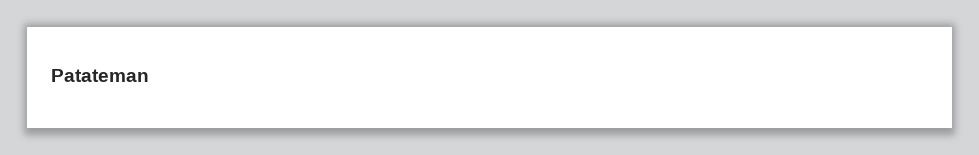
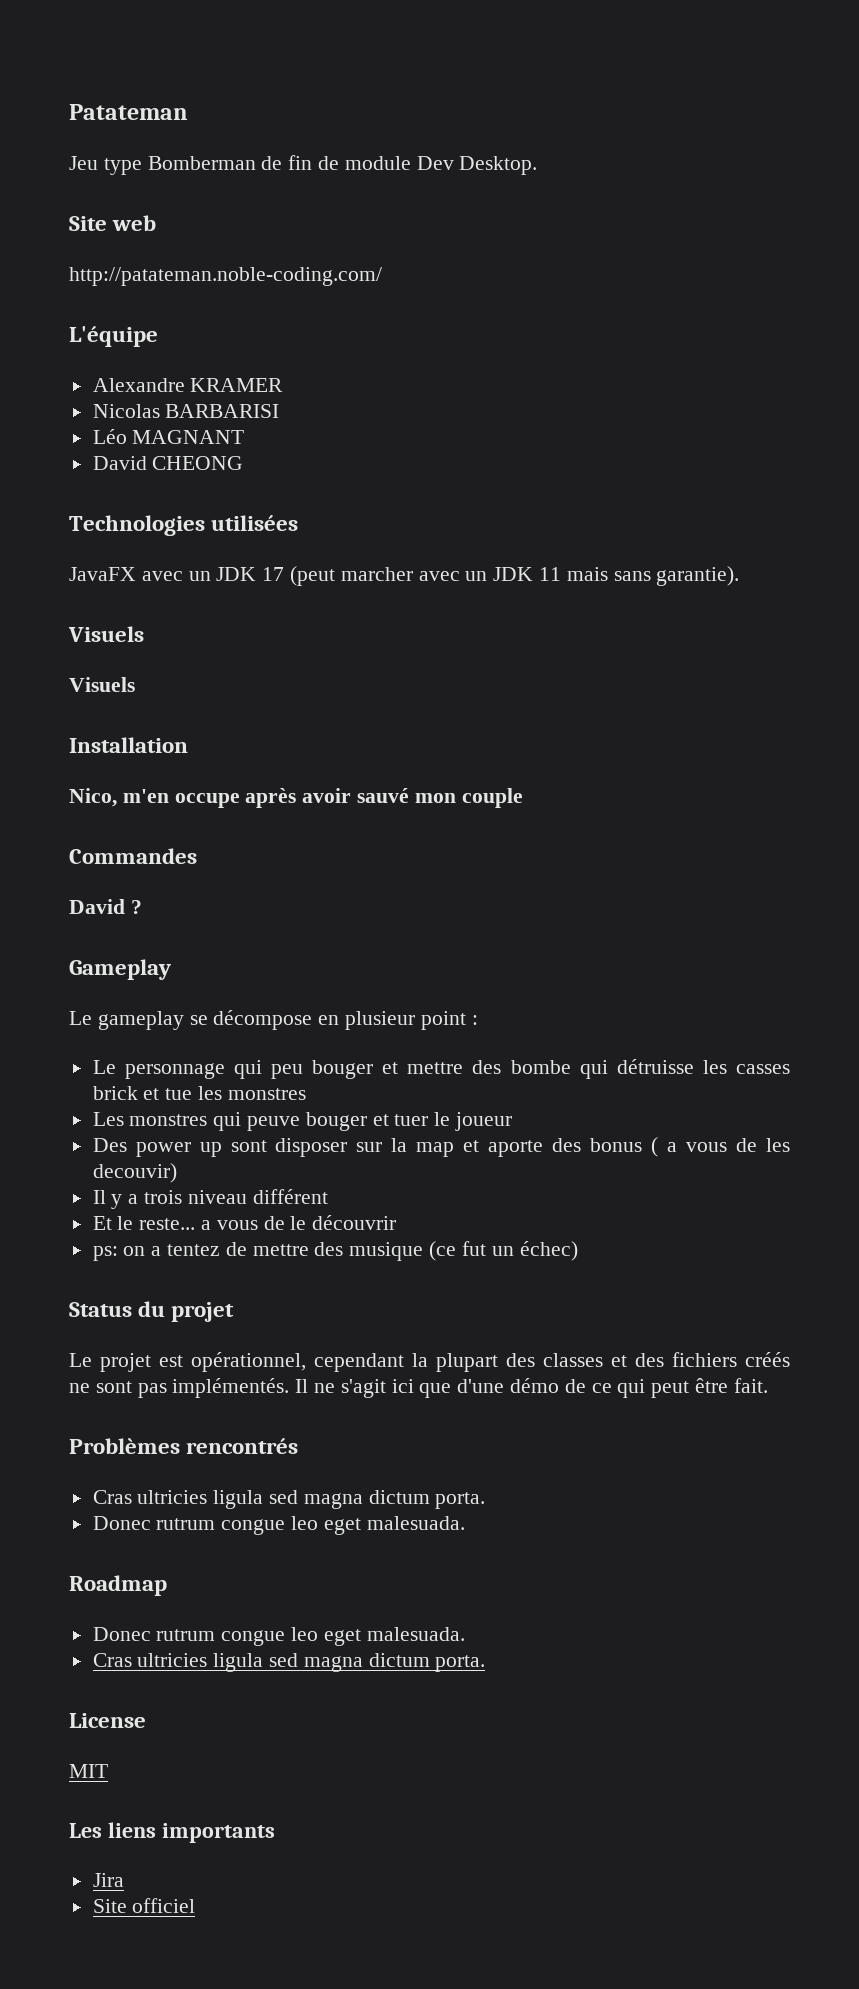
+ Jeu type Bomberman de fin de module Dev Desktop.
+ Site web
+ http://patateman.noble-coding.com/
+ L'équipe
+ Alexandre KRAMER
+ Nicolas BARBARISI
+ Léo MAGNANT
+ David CHEONG
+ Technologies utilisées
+ JavaFX avec un JDK 17 (peut marcher avec un JDK 11 mais sans garantie).
+ Visuels
+ Visuels
+ Installation
+ Nico, m'en occupe après avoir sauvé mon couple
+ Commandes
+ David ?
+ Gameplay
+ Le gameplay se décompose en plusieur point :
+ Le personnage qui peu bouger et mettre des bombe qui détruisse les casses brick et tue les monstres
+ Les monstres qui peuve bouger et tuer le joueur
+ Des power up sont disposer sur la map et aporte des bonus ( a vous de les decouvir)
+ Il y a trois niveau différent
+ Et le reste... a vous de le découvrir
+ ps: on a tentez de mettre des musique (ce fut un échec)
+ Status du projet
+ Le projet est opérationnel, cependant la plupart des classes et des fichiers créés ne sont pas implémentés. Il ne s'agit ici que d'une démo de ce qui peut être fait.
+ Problèmes rencontrés
+ Cras ultricies ligula sed magna dictum porta.
+ Donec rutrum congue leo eget malesuada.
+ Roadmap
+ Donec rutrum congue leo eget malesuada.
+ Cras ultricies ligula sed magna dictum porta.
+ License
+ MIT
+ Les liens importants
+ Jira
+ Site officiel

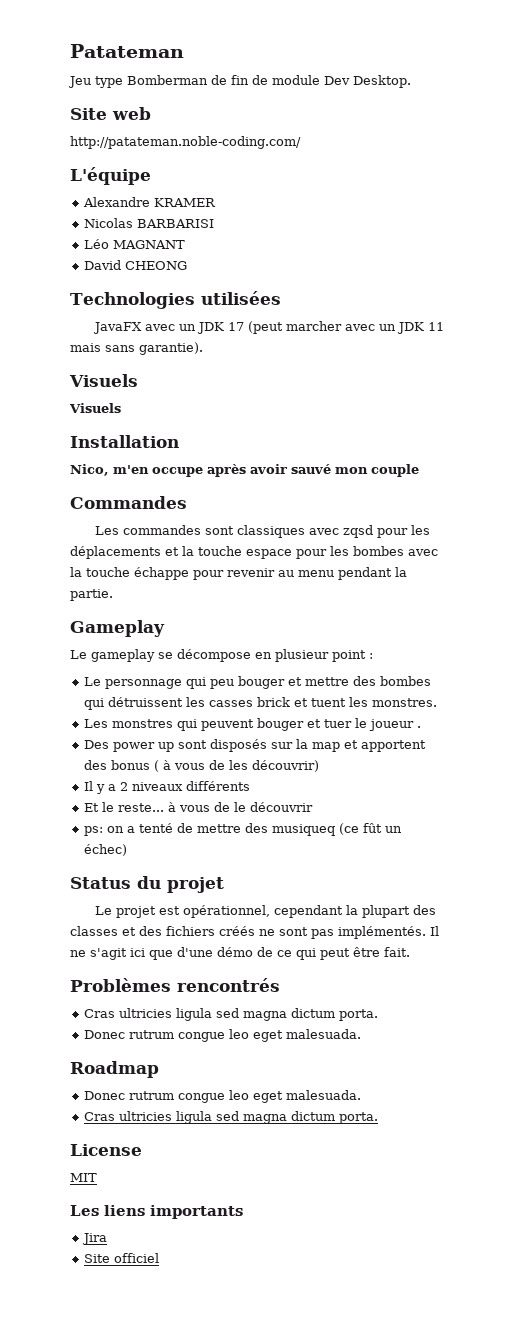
- David ?
+ Les commandes sont classiques avec zqsd pour les déplacements et la touche espace pour les bombes avec la touche échappe pour revenir au menu pendant la partie.
- Le personnage qui peu bouger et mettre des bombe qui détruisse les casses brick et tue les monstres
+ Le personnage qui peu bouger et mettre des bombes qui détruissent les casses brick et tuent les monstres.
- Les monstres qui peuve bouger et tuer le joueur
+ Les monstres qui peuvent bouger et tuer le joueur .
- Des power up sont disposer sur la map et aporte des bonus ( a vous de les decouvir)
+ Des power up sont disposés sur la map et apportent des bonus ( à vous de les découvrir)
- Il y a trois niveau différent
+ Il y a 2 niveaux différents
- Et le reste... a vous de le découvrir
+ Et le reste... à vous de le découvrir
- ps: on a tentez de mettre des musique (ce fut un échec)
+ ps: on a tenté de mettre des musiqueq (ce fût un échec)

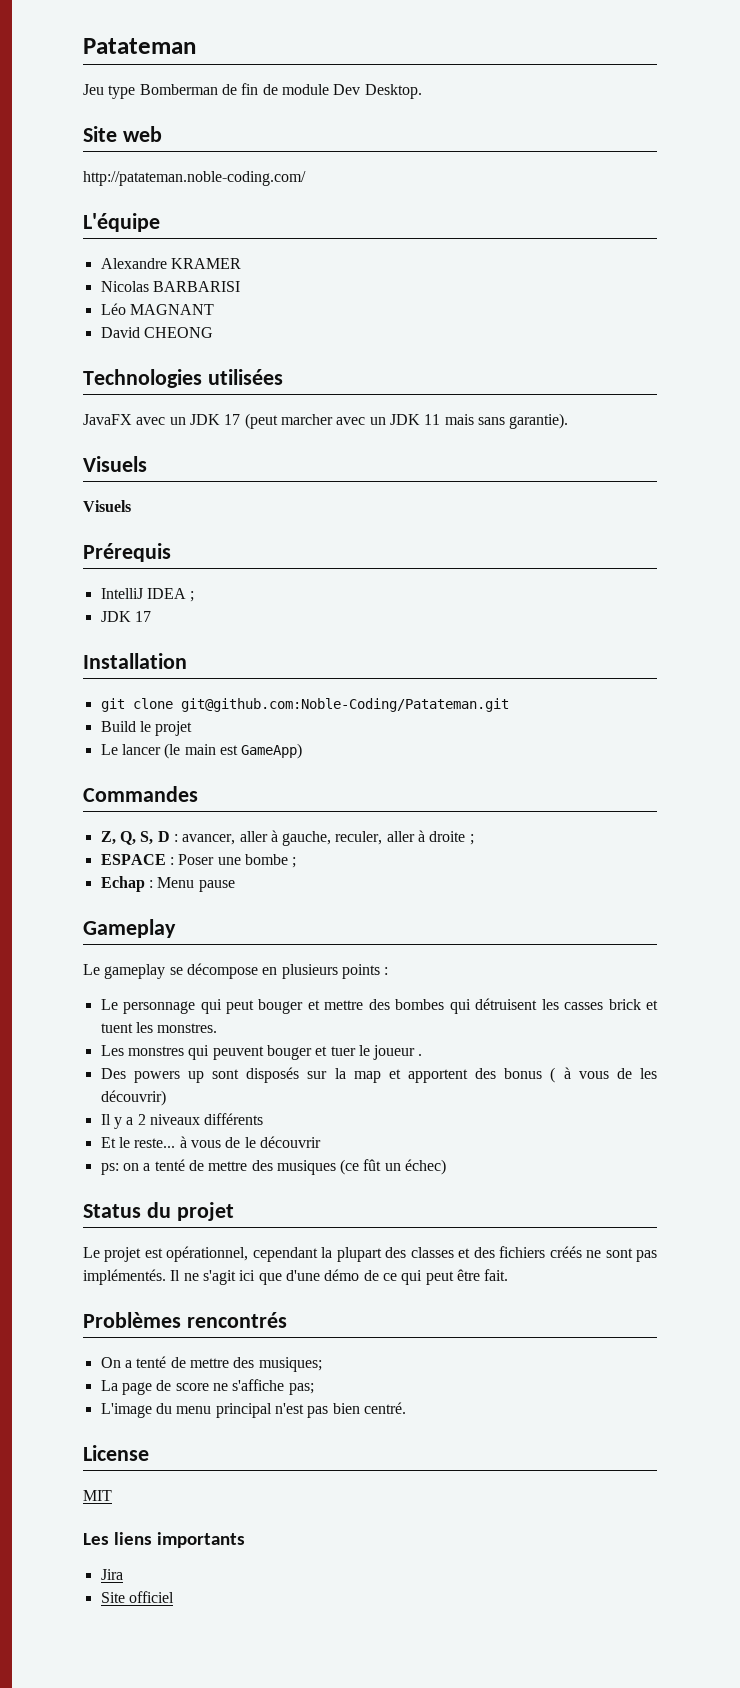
+ Prérequis
+ IntelliJ IDEA ;
+ JDK 17
  Installation
- Nico, m'en occupe après avoir sauvé mon couple
+ git clone git@github.com:Noble-Coding/Patateman.git
+ Build le projet
+ Le lancer (le main est GameApp)
  Commandes
- Les commandes sont classiques avec zqsd pour les déplacements et la touche espace pour les bombes avec la touche échappe pour revenir au menu pendant la partie.
+ Z, Q, S, D : avancer, aller à gauche, reculer, aller à droite ;
+ ESPACE : Poser une bombe ;
+ Echap : Menu pause
- Le gameplay se décompose en plusieur point :
+ Le gameplay se décompose en plusieurs points :
- Le personnage qui peu bouger et mettre des bombes qui détruissent les casses brick et tuent les monstres.
+ Le personnage qui peut bouger et mettre des bombes qui détruisent les casses brick et tuent les monstres.
- Des power up sont disposés sur la map et apportent des bonus ( à vous de les découvrir)
+ Des powers up sont disposés sur la map et apportent des bonus ( à vous de les découvrir)
- ps: on a tenté de mettre des musiqueq (ce fût un échec)
+ ps: on a tenté de mettre des musiques (ce fût un échec)
  Problèmes rencontrés
- Cras ultricies ligula sed magna dictum porta.
- Donec rutrum congue leo eget malesuada.
- Roadmap
- Donec rutrum congue leo eget malesuada.
- Cras ultricies ligula sed magna dictum porta.
+ On a tenté de mettre des musiques;
+ La page de score ne s'affiche pas;
+ L'image du menu principal n'est pas bien centré.

